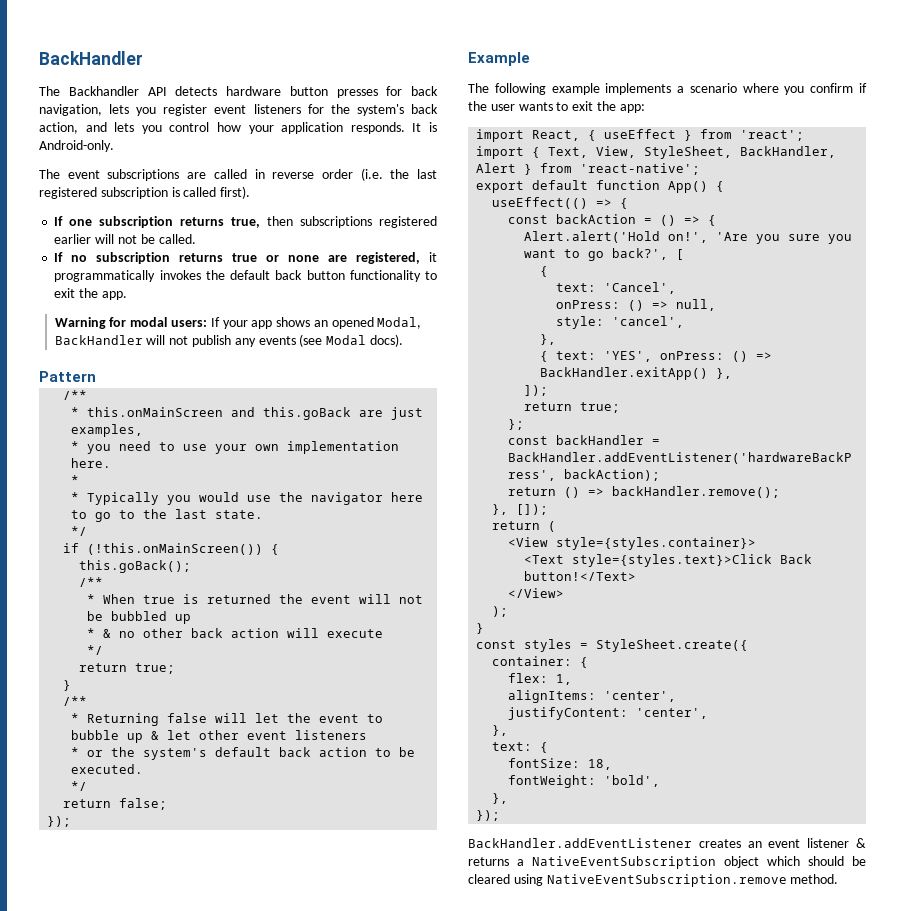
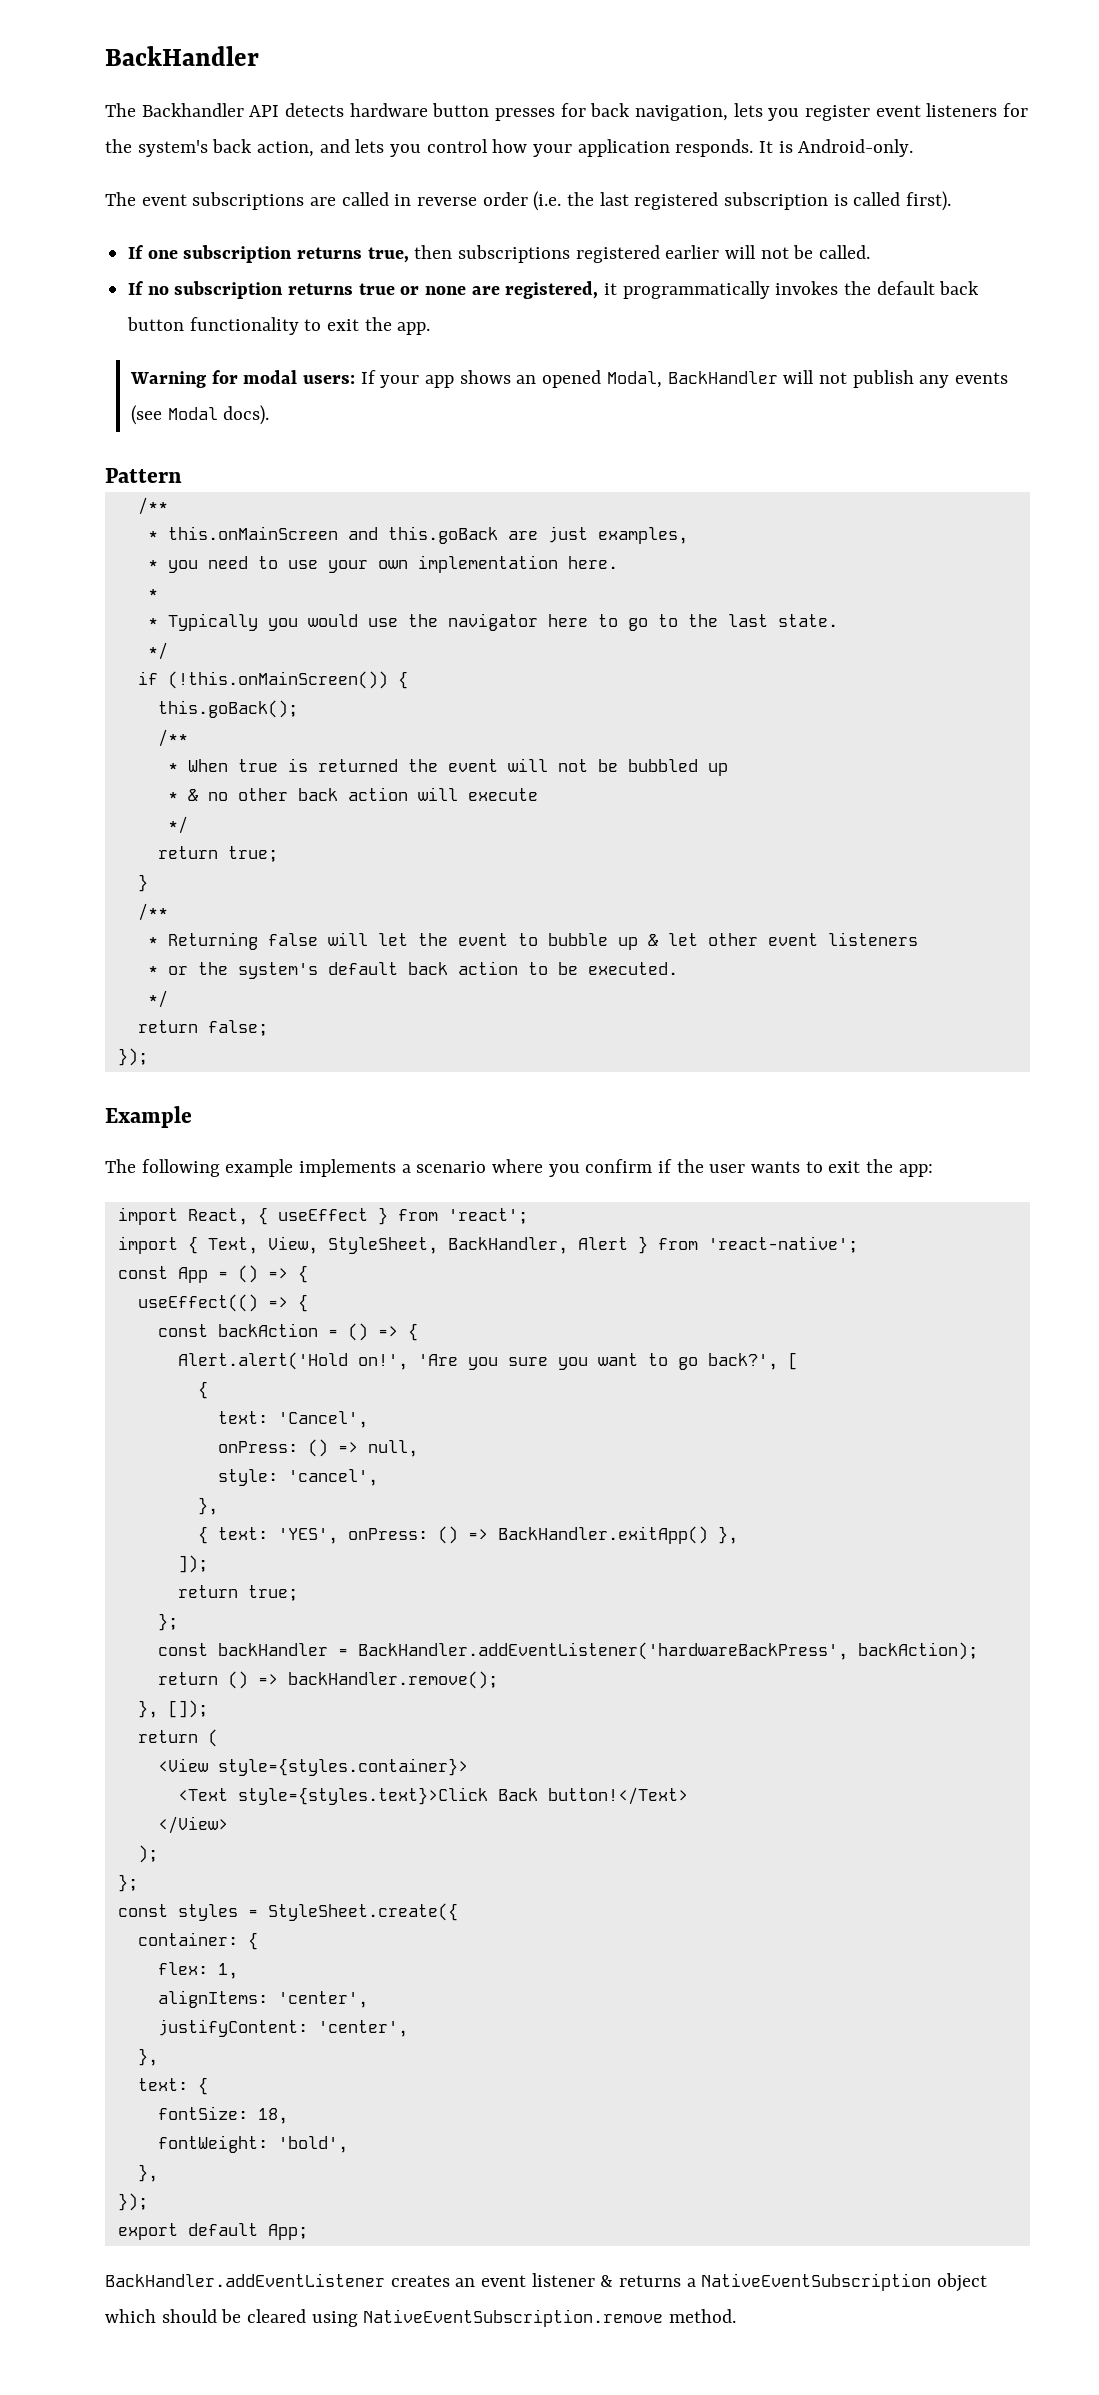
- export default function App() {
+ const App = () => {
  );
- }
+ };
+ export default App;

